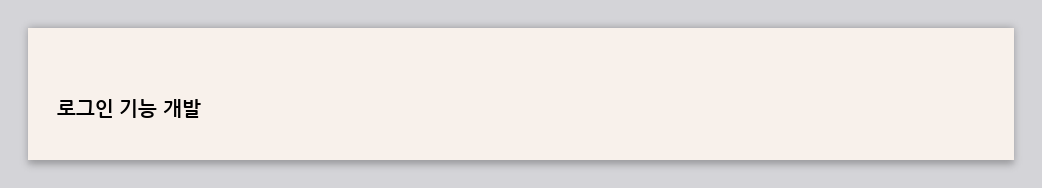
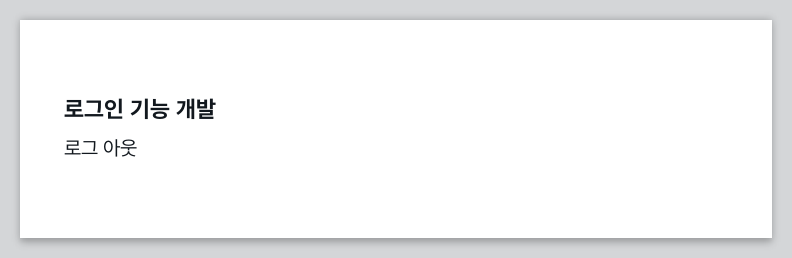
+ 로그 아웃

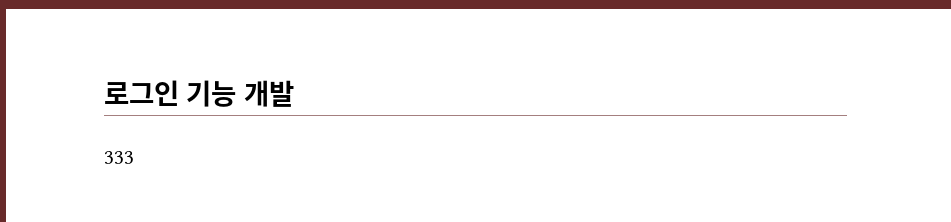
- 로그 아웃
+ 333

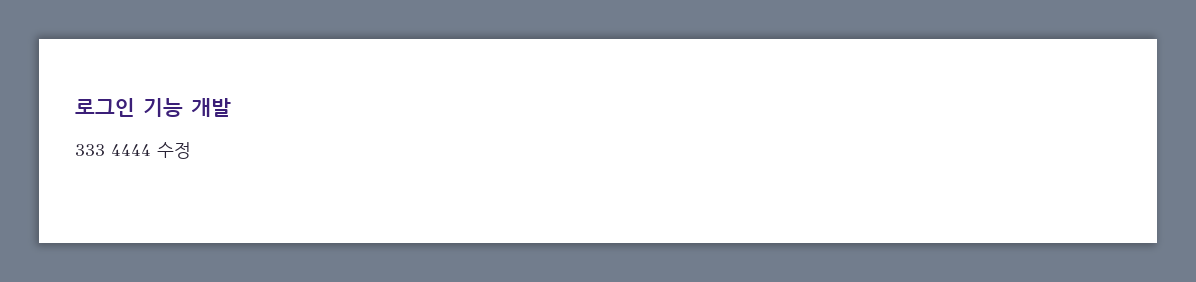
- 333
+ 333 4444 수정

